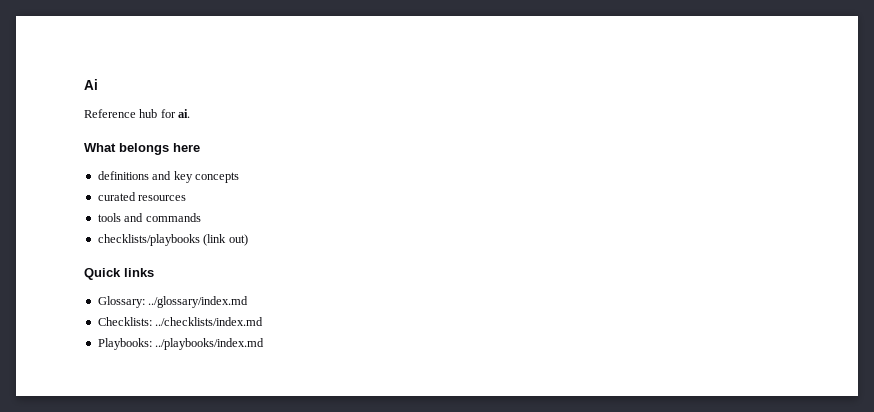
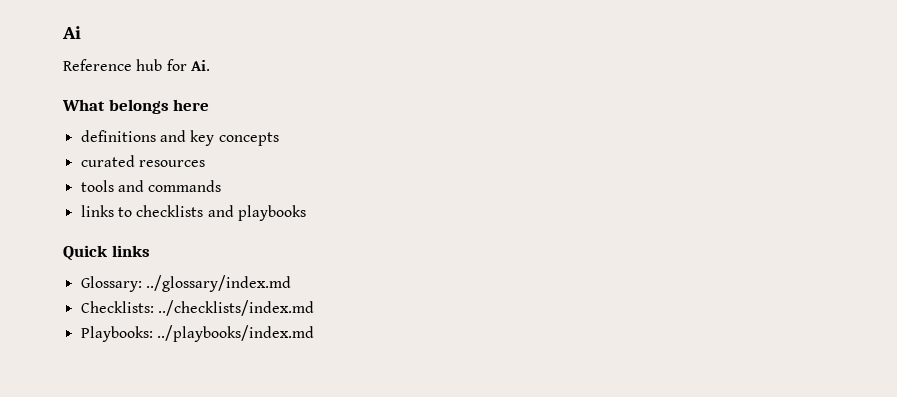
- Reference hub for ai.
+ Reference hub for Ai.
- checklists/playbooks (link out)
+ links to checklists and playbooks

